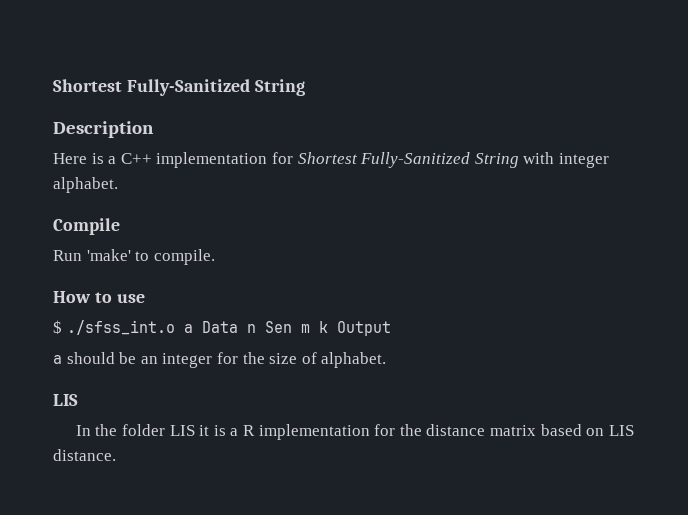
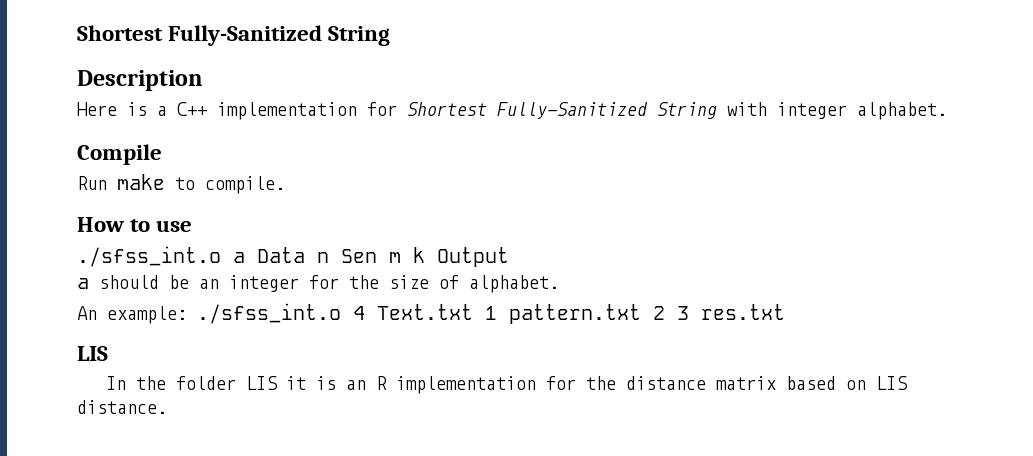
- Run 'make' to compile.
+ Run make to compile.
- $ ./sfss_int.o a Data n Sen m k Output
+ ./sfss_int.o a Data n Sen m k Output
+ An example: ./sfss_int.o 4 Text.txt 1 pattern.txt 2 3 res.txt
- In the folder LIS it is a R implementation for the distance matrix based on LIS distance.
+ In the folder LIS it is an R implementation for the distance matrix based on LIS distance.

